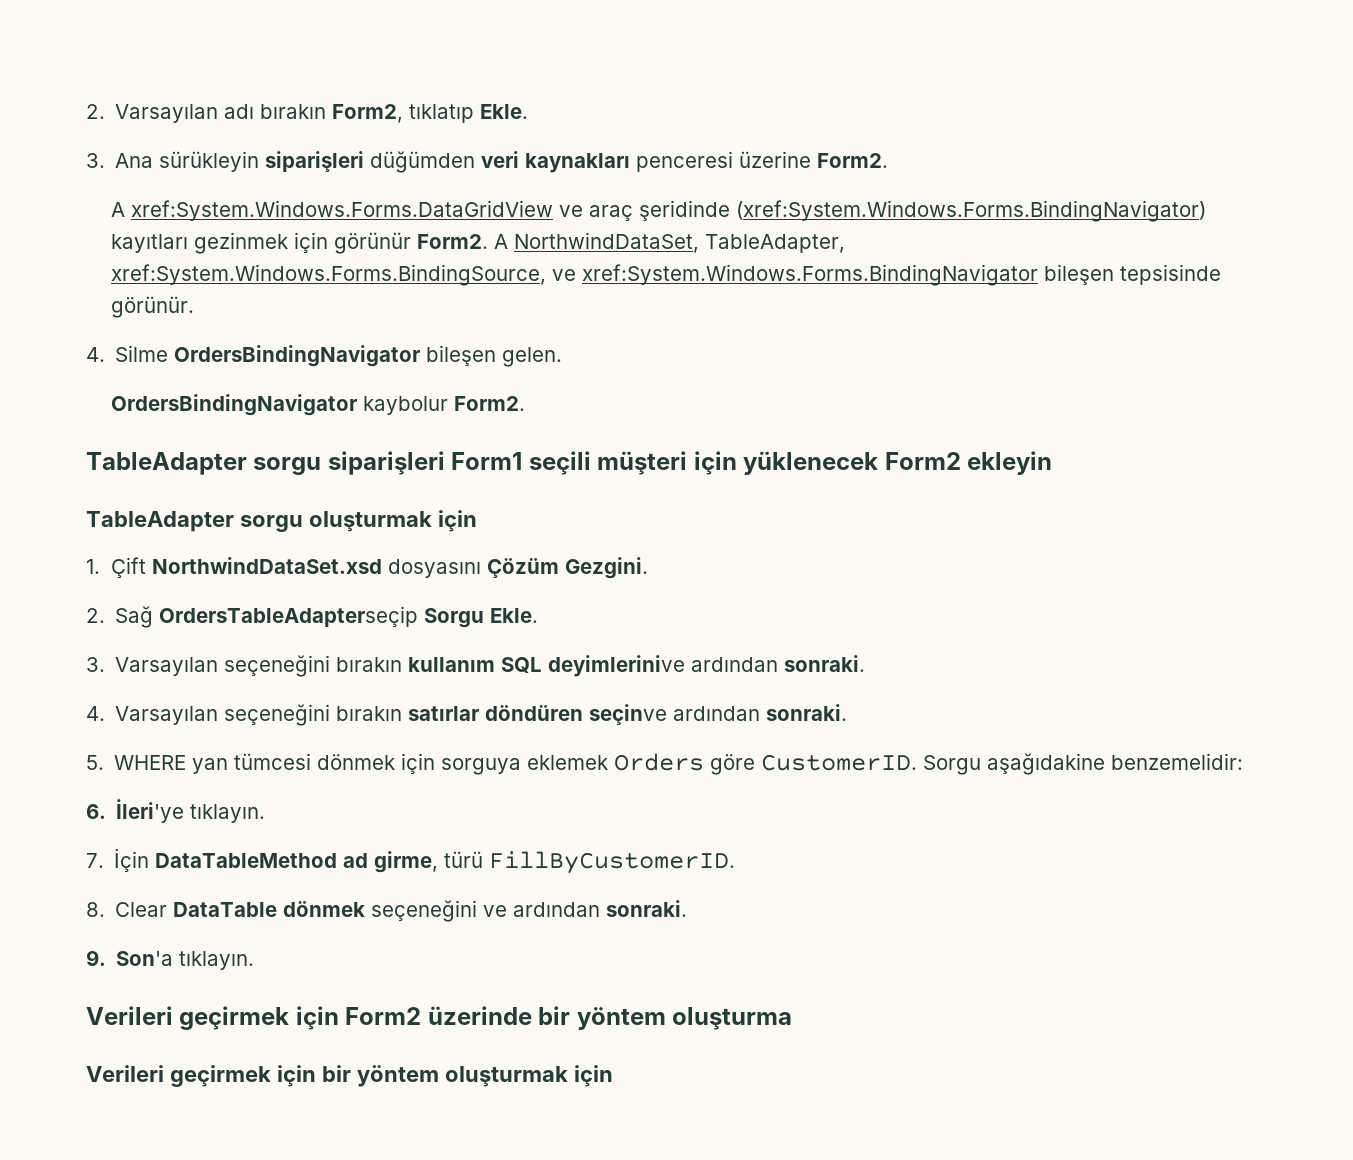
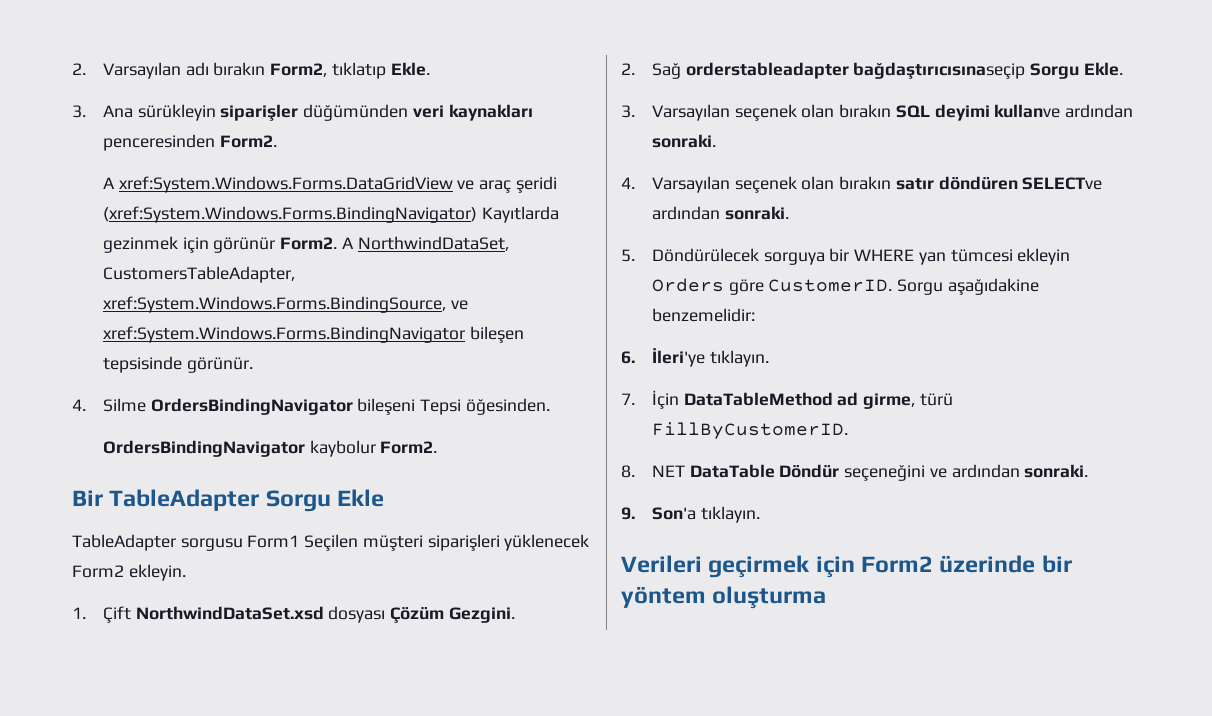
- 3. Ana sürükleyin siparişleri düğümden veri kaynakları penceresi üzerine Form2.
+ 3. Ana sürükleyin siparişler düğümünden veri kaynakları penceresinden Form2.
- A xref:System.Windows.Forms.DataGridView ve araç şeridinde (xref:System.Windows.Forms.BindingNavigator) kayıtları gezinmek için görünür Form2.
+ A xref:System.Windows.Forms.DataGridView ve araç şeridi (xref:System.Windows.Forms.BindingNavigator) Kayıtlarda gezinmek için görünür Form2.
- A NorthwindDataSet, TableAdapter, xref:System.Windows.Forms.BindingSource, ve xref:System.Windows.Forms.BindingNavigator bileşen tepsisinde görünür.
+ A NorthwindDataSet, CustomersTableAdapter, xref:System.Windows.Forms.BindingSource, ve xref:System.Windows.Forms.BindingNavigator bileşen tepsisinde görünür.
- 4. Silme OrdersBindingNavigator bileşen gelen.
+ 4. Silme OrdersBindingNavigator bileşeni Tepsi öğesinden.
- TableAdapter sorgu siparişleri Form1 seçili müşteri için yüklenecek Form2 ekleyin
- TableAdapter sorgu oluşturmak için
+ Bir TableAdapter Sorgu Ekle
+ TableAdapter sorgusu Form1 Seçilen müşteri siparişleri yüklenecek Form2 ekleyin.
- 1. Çift NorthwindDataSet.xsd dosyasını Çözüm Gezgini.
+ 1. Çift NorthwindDataSet.xsd dosyası Çözüm Gezgini.
- 2. Sağ OrdersTableAdapterseçip Sorgu Ekle.
+ 2. Sağ orderstableadapter bağdaştırıcısınaseçip Sorgu Ekle.
- 3. Varsayılan seçeneğini bırakın kullanım SQL deyimlerinive ardından sonraki.
- 4. Varsayılan seçeneğini bırakın satırlar döndüren seçinve ardından sonraki.
- 5. WHERE yan tümcesi dönmek için sorguya eklemek Orders göre CustomerID.
+ 3. Varsayılan seçenek olan bırakın SQL deyimi kullanve ardından sonraki.
+ 4. Varsayılan seçenek olan bırakın satır döndüren SELECTve ardından sonraki.
+ 5. Döndürülecek sorguya bir WHERE yan tümcesi ekleyin Orders göre CustomerID.
- 8. Clear DataTable dönmek seçeneğini ve ardından sonraki.
+ 8. NET DataTable Döndür seçeneğini ve ardından sonraki.
- Verileri geçirmek için bir yöntem oluşturmak için

